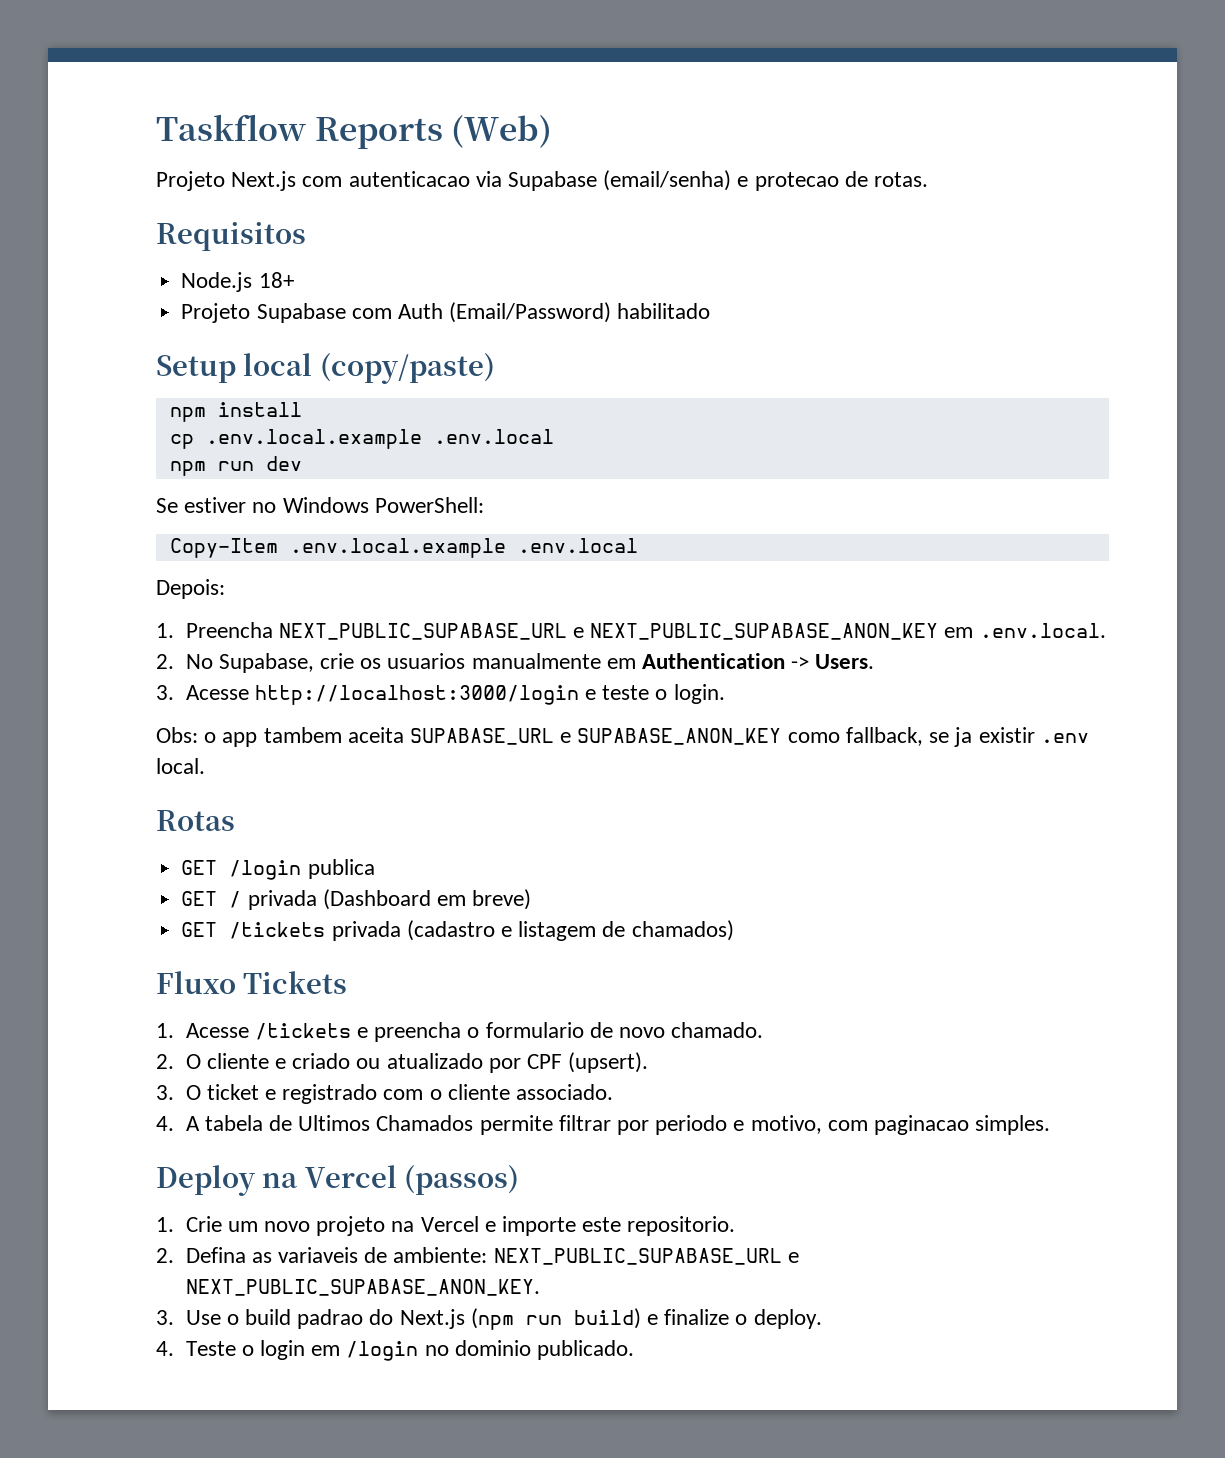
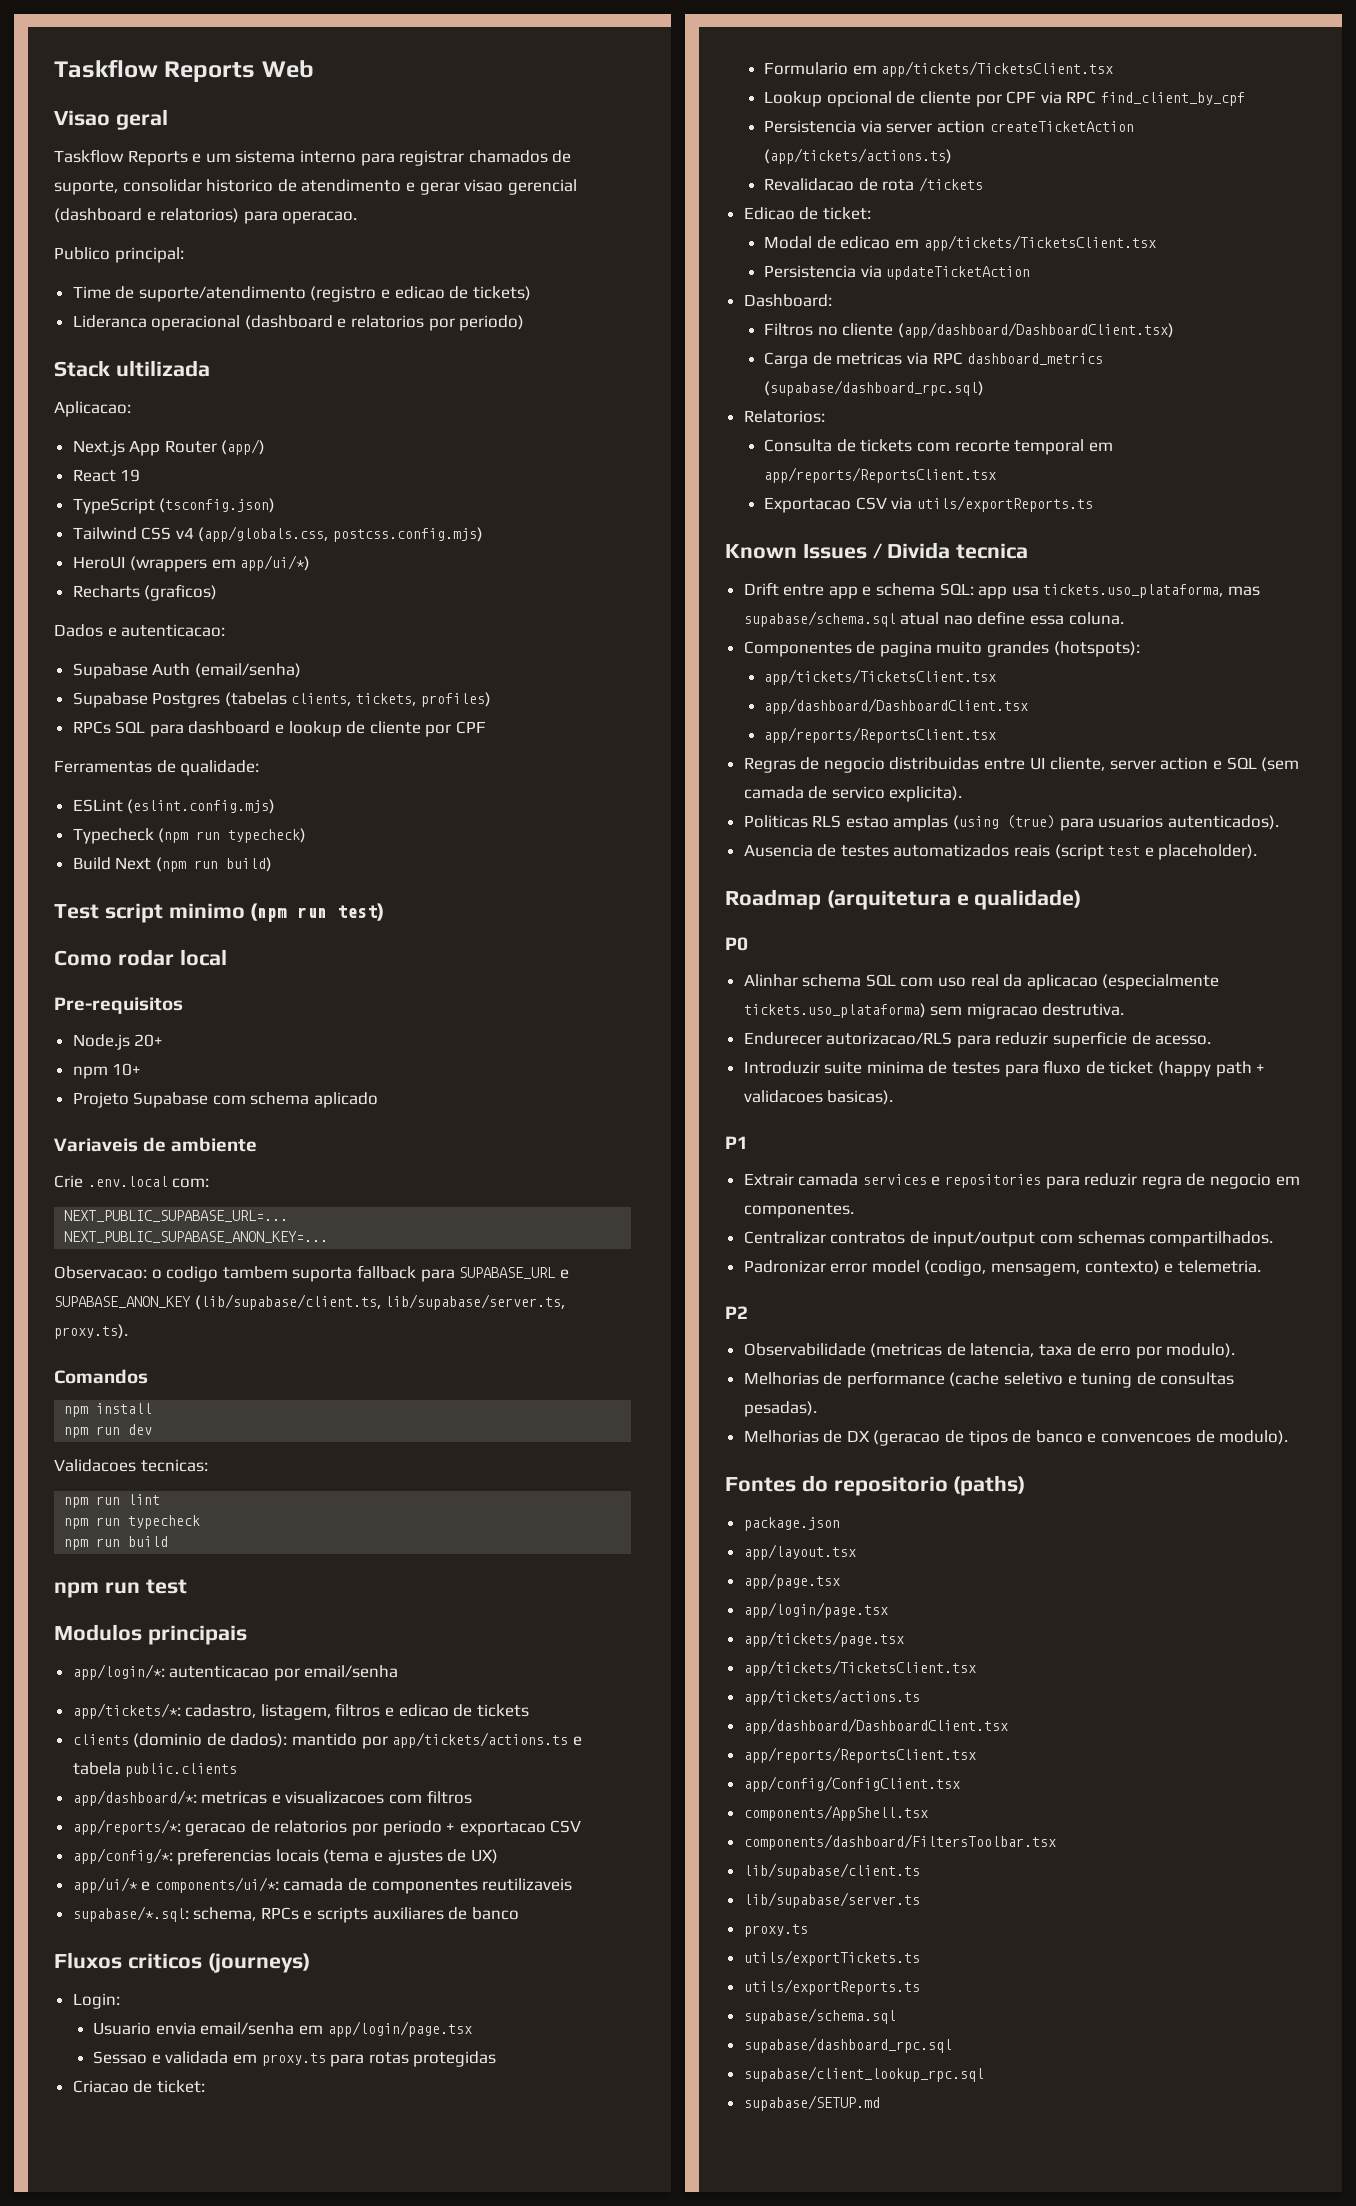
- Taskflow Reports (Web)
- Projeto Next.js com autenticacao via Supabase (email/senha) e protecao de rotas.
- Requisitos
- Node.js 18+
- Projeto Supabase com Auth (Email/Password) habilitado
- Setup local (copy/paste)
+ Taskflow Reports Web
+ Visao geral
+ Taskflow Reports e um sistema interno para registrar chamados de suporte, consolidar historico de atendimento e gerar visao gerencial (dashboard e relatorios) para operacao.
+ Publico principal:
+ Time de suporte/atendimento (registro e edicao de tickets)
+ Lideranca operacional (dashboard e relatorios por periodo)
+ Stack ultilizada
+ Aplicacao:
+ Next.js App Router (app/)
+ React 19
+ TypeScript (tsconfig.json)
+ Tailwind CSS v4 (app/globals.css, postcss.config.mjs)
+ HeroUI (wrappers em app/ui/*)
+ Recharts (graficos)
+ Dados e autenticacao:
+ Supabase Auth (email/senha)
+ Supabase Postgres (tabelas clients, tickets, profiles)
+ RPCs SQL para dashboard e lookup de cliente por CPF
+ Ferramentas de qualidade:
+ ESLint (eslint.config.mjs)
+ Typecheck (npm run typecheck)
+ Build Next (npm run build)
+ Test script minimo (npm run test)
+ Como rodar local
+ Pre-requisitos
+ Node.js 20+
+ npm 10+
+ Projeto Supabase com schema aplicado
+ Variaveis de ambiente
+ Crie .env.local com:
+ NEXT_PUBLIC_SUPABASE_URL=...
+ NEXT_PUBLIC_SUPABASE_ANON_KEY=...
+ Observacao: o codigo tambem suporta fallback para SUPABASE_URL e SUPABASE_ANON_KEY (lib/supabase/client.ts, lib/supabase/server.ts, proxy.ts).
+ Comandos
- cp .env.local.example .env.local
- Se estiver no Windows PowerShell:
- Copy-Item .env.local.example .env.local
- Depois:
- 1. Preencha NEXT_PUBLIC_SUPABASE_URL e NEXT_PUBLIC_SUPABASE_ANON_KEY em .env.local.
- 2. No Supabase, crie os usuarios manualmente em Authentication -> Users.
- 3. Acesse http://localhost:3000/login e teste o login.
- Obs: o app tambem aceita SUPABASE_URL e SUPABASE_ANON_KEY como fallback, se ja existir .env local.
- Rotas
- GET /login publica
- GET / privada (Dashboard em breve)
- GET /tickets privada (cadastro e listagem de chamados)
- Fluxo Tickets
- 1. Acesse /tickets e preencha o formulario de novo chamado.
- 2. O cliente e criado ou atualizado por CPF (upsert).
- 3. O ticket e registrado com o cliente associado.
- 4. A tabela de Ultimos Chamados permite filtrar por periodo e motivo, com paginacao simples.
- Deploy na Vercel (passos)
- 1. Crie um novo projeto na Vercel e importe este repositorio.
- 2. Defina as variaveis de ambiente: NEXT_PUBLIC_SUPABASE_URL e NEXT_PUBLIC_SUPABASE_ANON_KEY.
- 3. Use o build padrao do Next.js (npm run build) e finalize o deploy.
- 4. Teste o login em /login no dominio publicado.
+ Validacoes tecnicas:
+ npm run lint
+ npm run typecheck
+ npm run build
+ npm run test
+ Modulos principais
+ app/login/*: autenticacao por email/senha
+ app/tickets/*: cadastro, listagem, filtros e edicao de tickets
+ clients (dominio de dados): mantido por app/tickets/actions.ts e tabela public.clients
+ app/dashboard/*: metricas e visualizacoes com filtros
+ app/reports/*: geracao de relatorios por periodo + exportacao CSV
+ app/config/*: preferencias locais (tema e ajustes de UX)
+ app/ui/* e components/ui/*: camada de componentes reutilizaveis
+ supabase/*.sql: schema, RPCs e scripts auxiliares de banco
+ Fluxos criticos (journeys)
+ Login:
+ Usuario envia email/senha em app/login/page.tsx
+ Sessao e validada em proxy.ts para rotas protegidas
+ Criacao de ticket:
+ Formulario em app/tickets/TicketsClient.tsx
+ Lookup opcional de cliente por CPF via RPC find_client_by_cpf
+ Persistencia via server action createTicketAction (app/tickets/actions.ts)
+ Revalidacao de rota /tickets
+ Edicao de ticket:
+ Modal de edicao em app/tickets/TicketsClient.tsx
+ Persistencia via updateTicketAction
+ Dashboard:
+ Filtros no cliente (app/dashboard/DashboardClient.tsx)
+ Carga de metricas via RPC dashboard_metrics (supabase/dashboard_rpc.sql)
+ Relatorios:
+ Consulta de tickets com recorte temporal em app/reports/ReportsClient.tsx
+ Exportacao CSV via utils/exportReports.ts
+ Known Issues / Divida tecnica
+ Drift entre app e schema SQL: app usa tickets.uso_plataforma, mas supabase/schema.sql atual nao define essa coluna.
+ Componentes de pagina muito grandes (hotspots):
+ app/tickets/TicketsClient.tsx
+ app/dashboard/DashboardClient.tsx
+ app/reports/ReportsClient.tsx
+ Regras de negocio distribuidas entre UI cliente, server action e SQL (sem camada de servico explicita).
+ Politicas RLS estao amplas (using (true) para usuarios autenticados).
+ Ausencia de testes automatizados reais (script test e placeholder).
+ Roadmap (arquitetura e qualidade)
+ P0
+ Alinhar schema SQL com uso real da aplicacao (especialmente tickets.uso_plataforma) sem migracao destrutiva.
+ Endurecer autorizacao/RLS para reduzir superficie de acesso.
+ Introduzir suite minima de testes para fluxo de ticket (happy path + validacoes basicas).
+ P1
+ Extrair camada services e repositories para reduzir regra de negocio em componentes.
+ Centralizar contratos de input/output com schemas compartilhados.
+ Padronizar error model (codigo, mensagem, contexto) e telemetria.
+ P2
+ Observabilidade (metricas de latencia, taxa de erro por modulo).
+ Melhorias de performance (cache seletivo e tuning de consultas pesadas).
+ Melhorias de DX (geracao de tipos de banco e convencoes de modulo).
+ Fontes do repositorio (paths)
+ package.json
+ app/layout.tsx
+ app/page.tsx
+ app/login/page.tsx
+ app/tickets/page.tsx
+ app/tickets/TicketsClient.tsx
+ app/tickets/actions.ts
+ app/dashboard/DashboardClient.tsx
+ app/reports/ReportsClient.tsx
+ app/config/ConfigClient.tsx
+ components/AppShell.tsx
+ components/dashboard/FiltersToolbar.tsx
+ lib/supabase/client.ts
+ lib/supabase/server.ts
+ proxy.ts
+ utils/exportTickets.ts
+ utils/exportReports.ts
+ supabase/schema.sql
+ supabase/dashboard_rpc.sql
+ supabase/client_lookup_rpc.sql
+ supabase/SETUP.md

